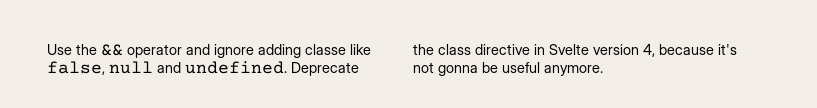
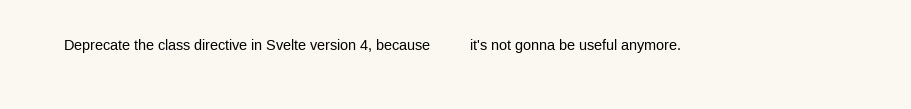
- Use the && operator and ignore adding classe like false, null and undefined.

